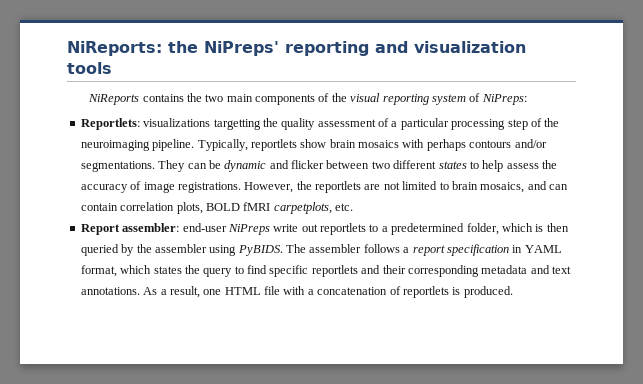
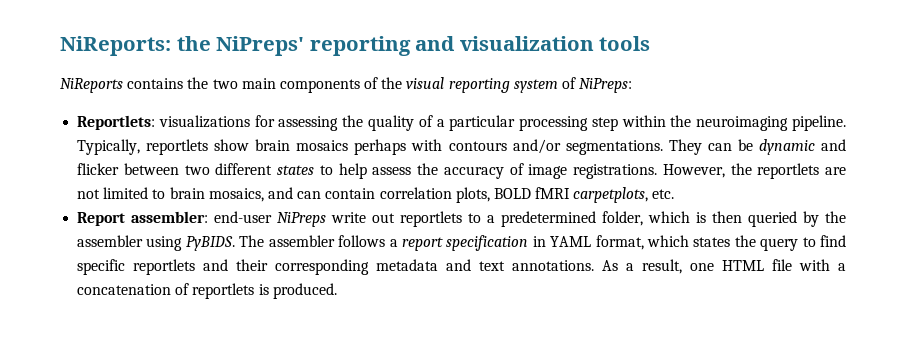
- Reportlets: visualizations targetting the quality assessment of a particular processing step of the neuroimaging pipeline.
+ Reportlets: visualizations for assessing the quality of a particular processing step within the neuroimaging pipeline.
- Typically, reportlets show brain mosaics with perhaps contours and/or segmentations.
+ Typically, reportlets show brain mosaics perhaps with contours and/or segmentations.

